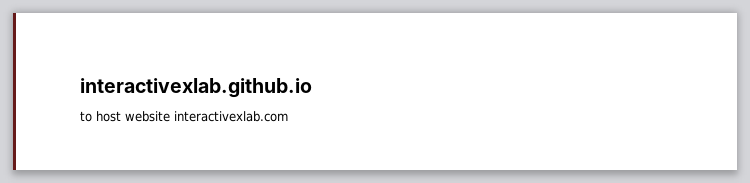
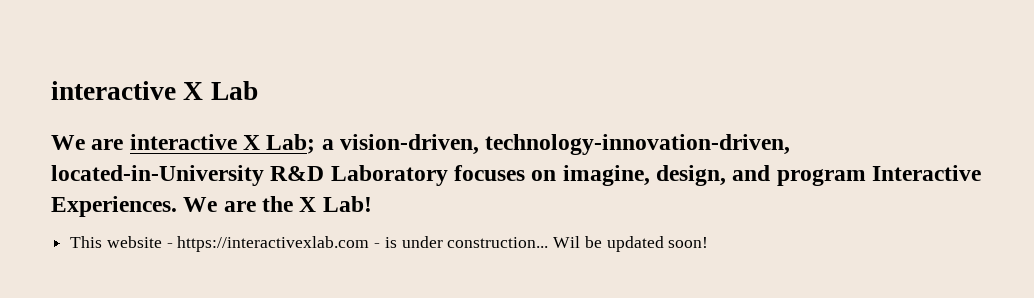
- interactivexlab.github.io
- to host website interactivexlab.com
+ interactive X Lab
+ We are interactive X Lab; a vision-driven, technology-innovation-driven, located-in-University R&D Laboratory focuses on imagine, design, and program Interactive Experiences. We are the X Lab!
+ This website - https://interactivexlab.com - is under construction... Wil be updated soon!

